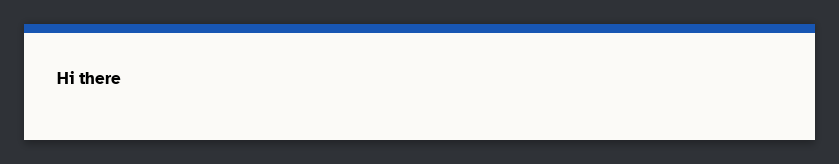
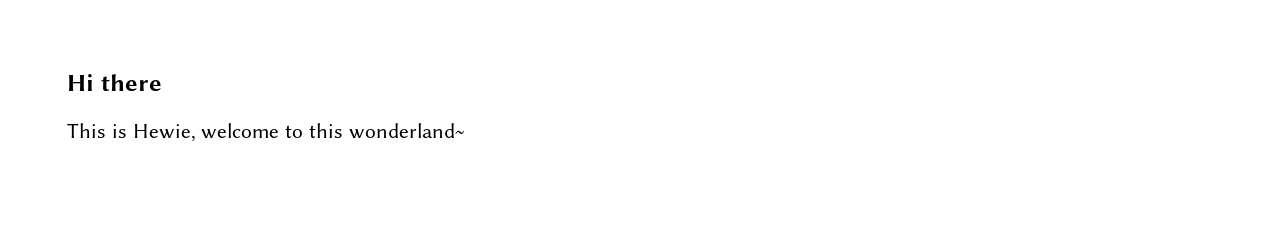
+ This is Hewie, welcome to this wonderland~

